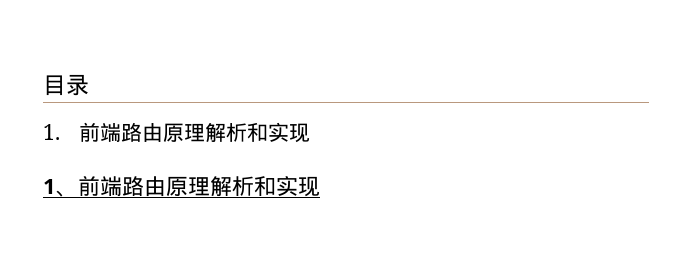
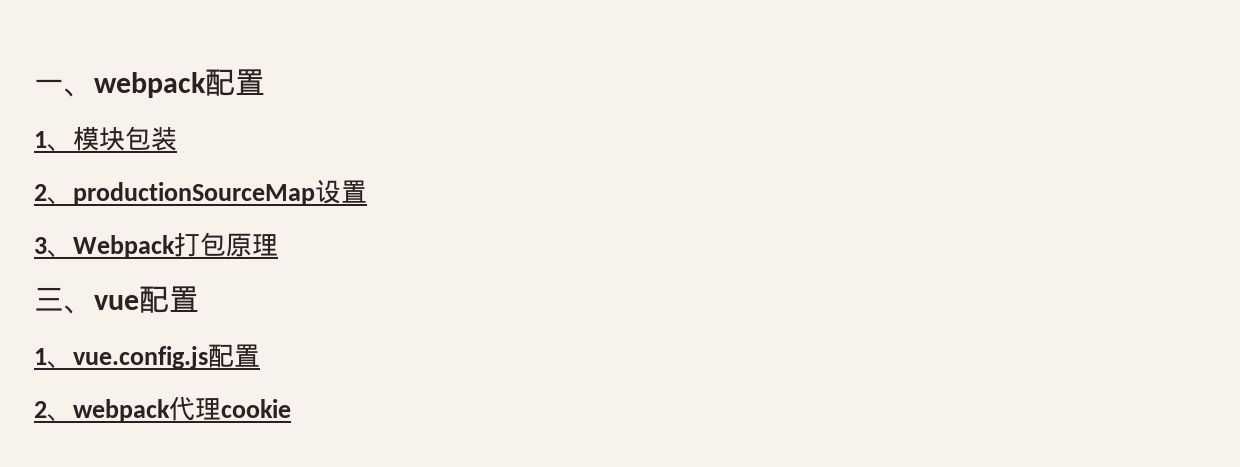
- 目录
- 1.前端路由原理解析和实现
- 1、前端路由原理解析和实现
+ 一、webpack配置
+ 1、模块包装
+ 2、productionSourceMap设置
+ 3、Webpack打包原理
+ 三、vue配置
+ 1、vue.config.js配置
+ 2、webpack代理cookie

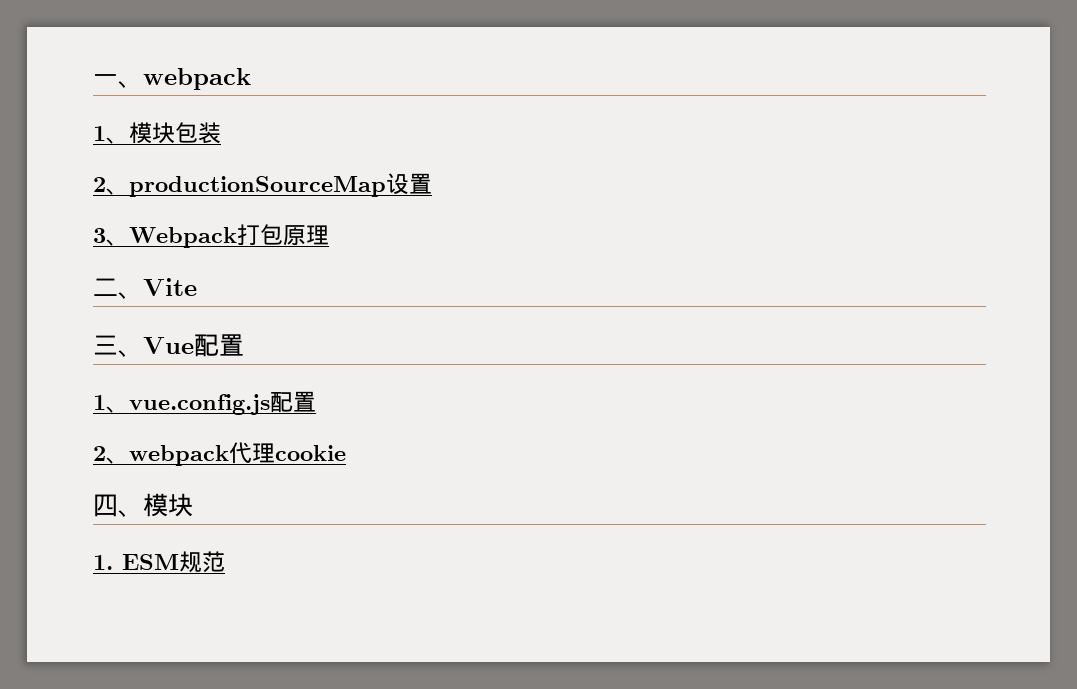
- 一、webpack配置
+ 一、webpack
+ 二、Vite
- 三、vue配置
+ 三、Vue配置
+ 四、模块
+ 1. ESM规范

